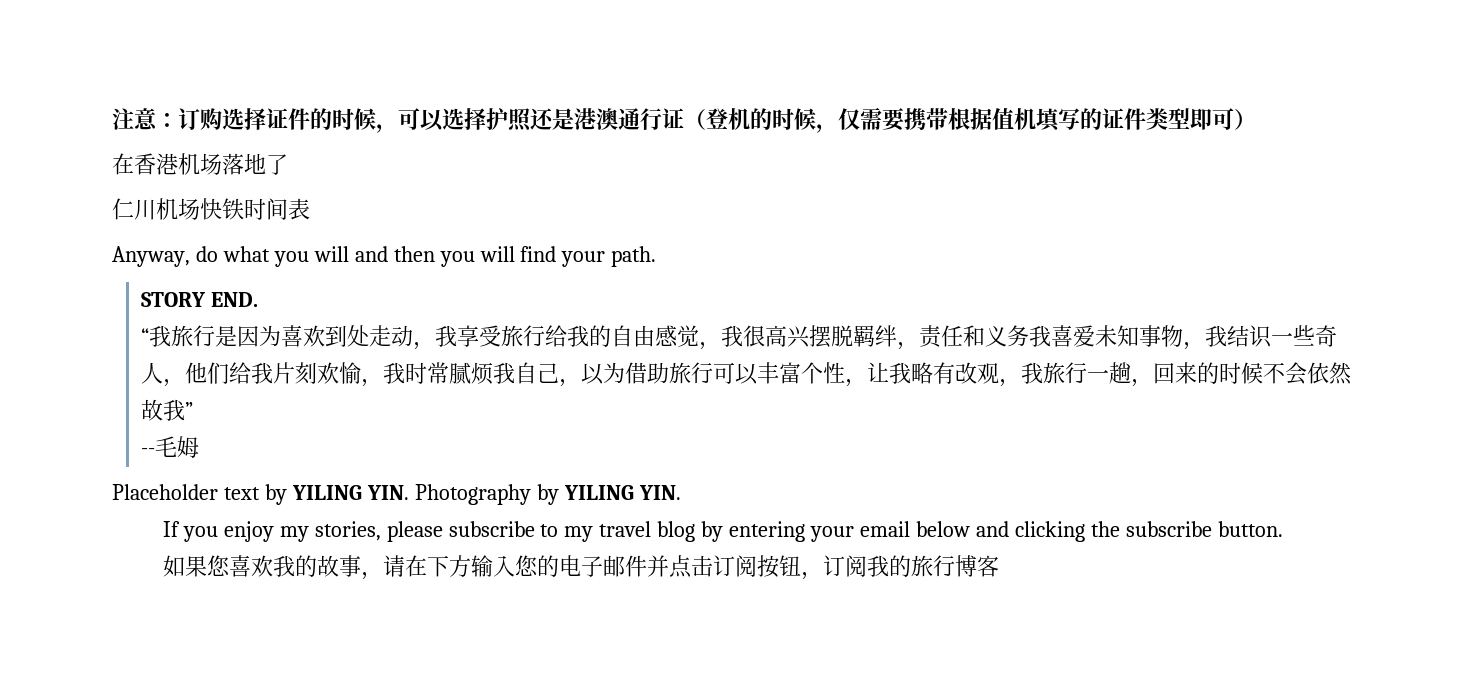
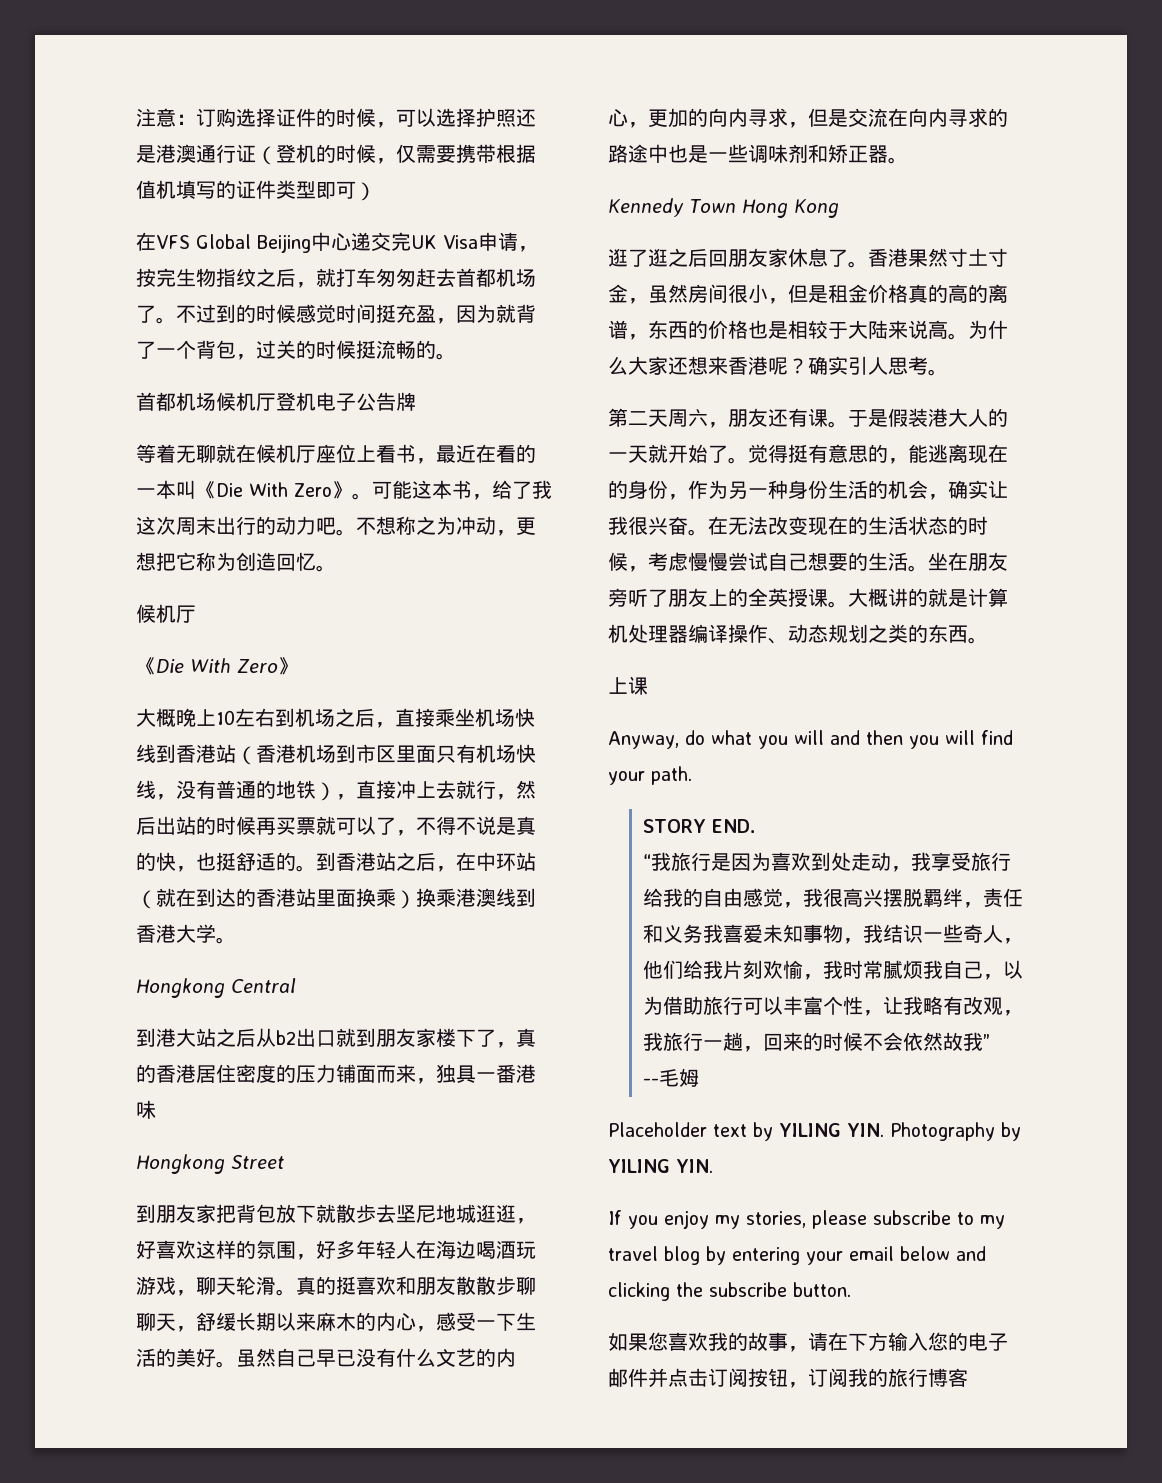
- 在香港机场落地了
- 仁川机场快铁时间表
+ 在VFS Global Beijing中心递交完UK Visa申请，按完生物指纹之后，就打车匆匆赶去首都机场了。不过到的时候感觉时间挺充盈，因为就背了一个背包，过关的时候挺流畅的。
+ 首都机场候机厅登机电子公告牌
+ 等着无聊就在候机厅座位上看书，最近在看的一本叫《Die With Zero》。可能这本书，给了我这次周末出行的动力吧。不想称之为冲动，更想把它称为创造回忆。
+ 候机厅
+ 《Die With Zero》
+ 大概晚上10左右到机场之后，直接乘坐机场快线到香港站（香港机场到市区里面只有机场快线，没有普通的地铁），直接冲上去就行，然后出站的时候再买票就可以了，不得不说是真的快，也挺舒适的。到香港站之后，在中环站（就在到达的香港站里面换乘）换乘港澳线到香港大学。
+ Hongkong Central
+ 到港大站之后从b2出口就到朋友家楼下了，真的香港居住密度的压力铺面而来，独具一番港味
+ Hongkong Street
+ 到朋友家把背包放下就散歩去坚尼地城逛逛，好喜欢这样的氛围，好多年轻人在海边喝酒玩游戏，聊天轮滑。真的挺喜欢和朋友散散步聊聊天，舒缓长期以来麻木的内心，感受一下生活的美好。虽然自己早已没有什么文艺的内心，更加的向内寻求，但是交流在向内寻求的路途中也是一些调味剂和矫正器。
+ Kennedy Town Hong Kong
+ 逛了逛之后回朋友家休息了。香港果然寸土寸金，虽然房间很小，但是租金价格真的高的离谱，东西的价格也是相较于大陆来说高。为什么大家还想来香港呢？确实引人思考。
+ 第二天周六，朋友还有课。于是假装港大人的一天就开始了。觉得挺有意思的，能逃离现在的身份，作为另一种身份生活的机会，确实让我很兴奋。在无法改变现在的生活状态的时候，考虑慢慢尝试自己想要的生活。坐在朋友旁听了朋友上的全英授课。大概讲的就是计算机处理器编译操作、动态规划之类的东西。
+ 上课

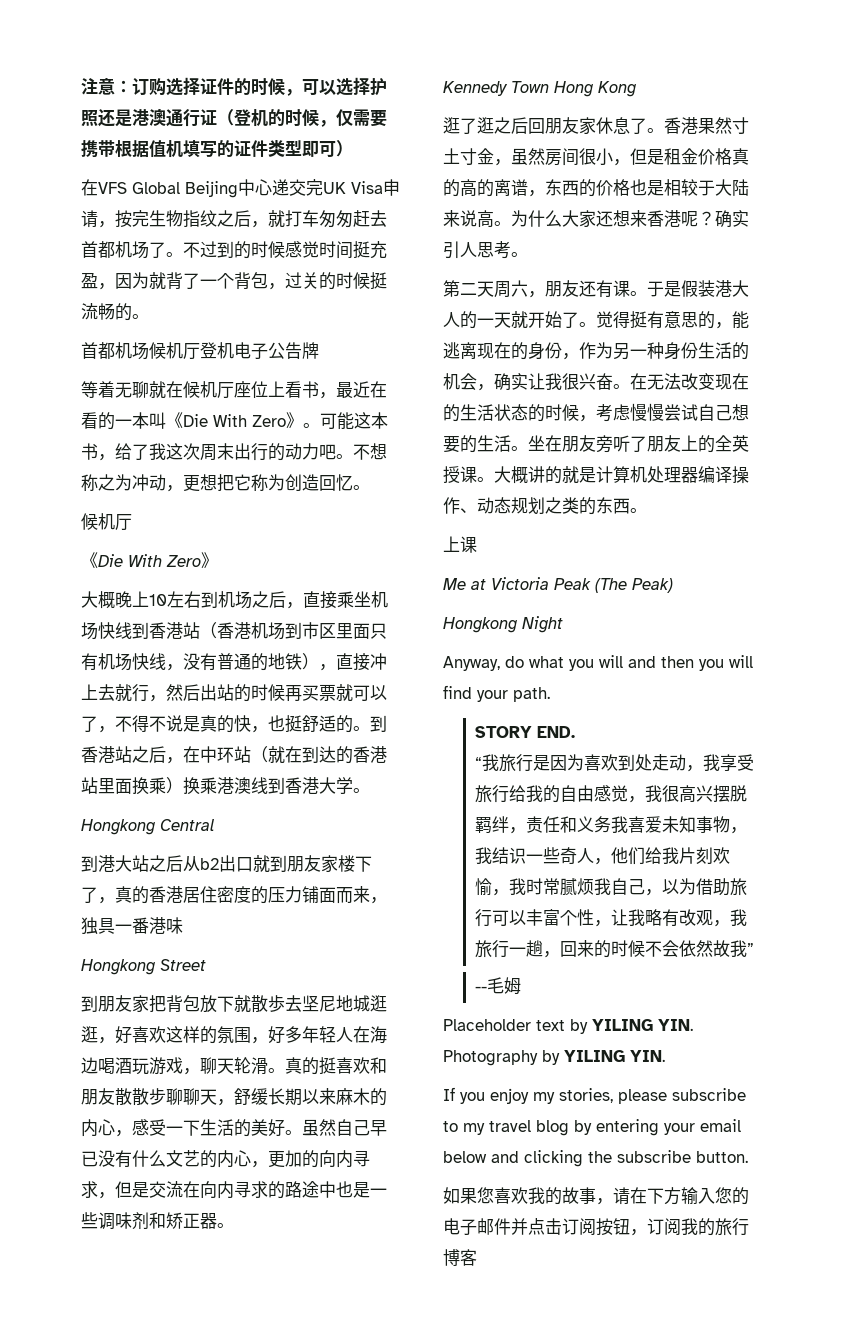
+ Me at Victoria Peak (The Peak)
+ Hongkong Night

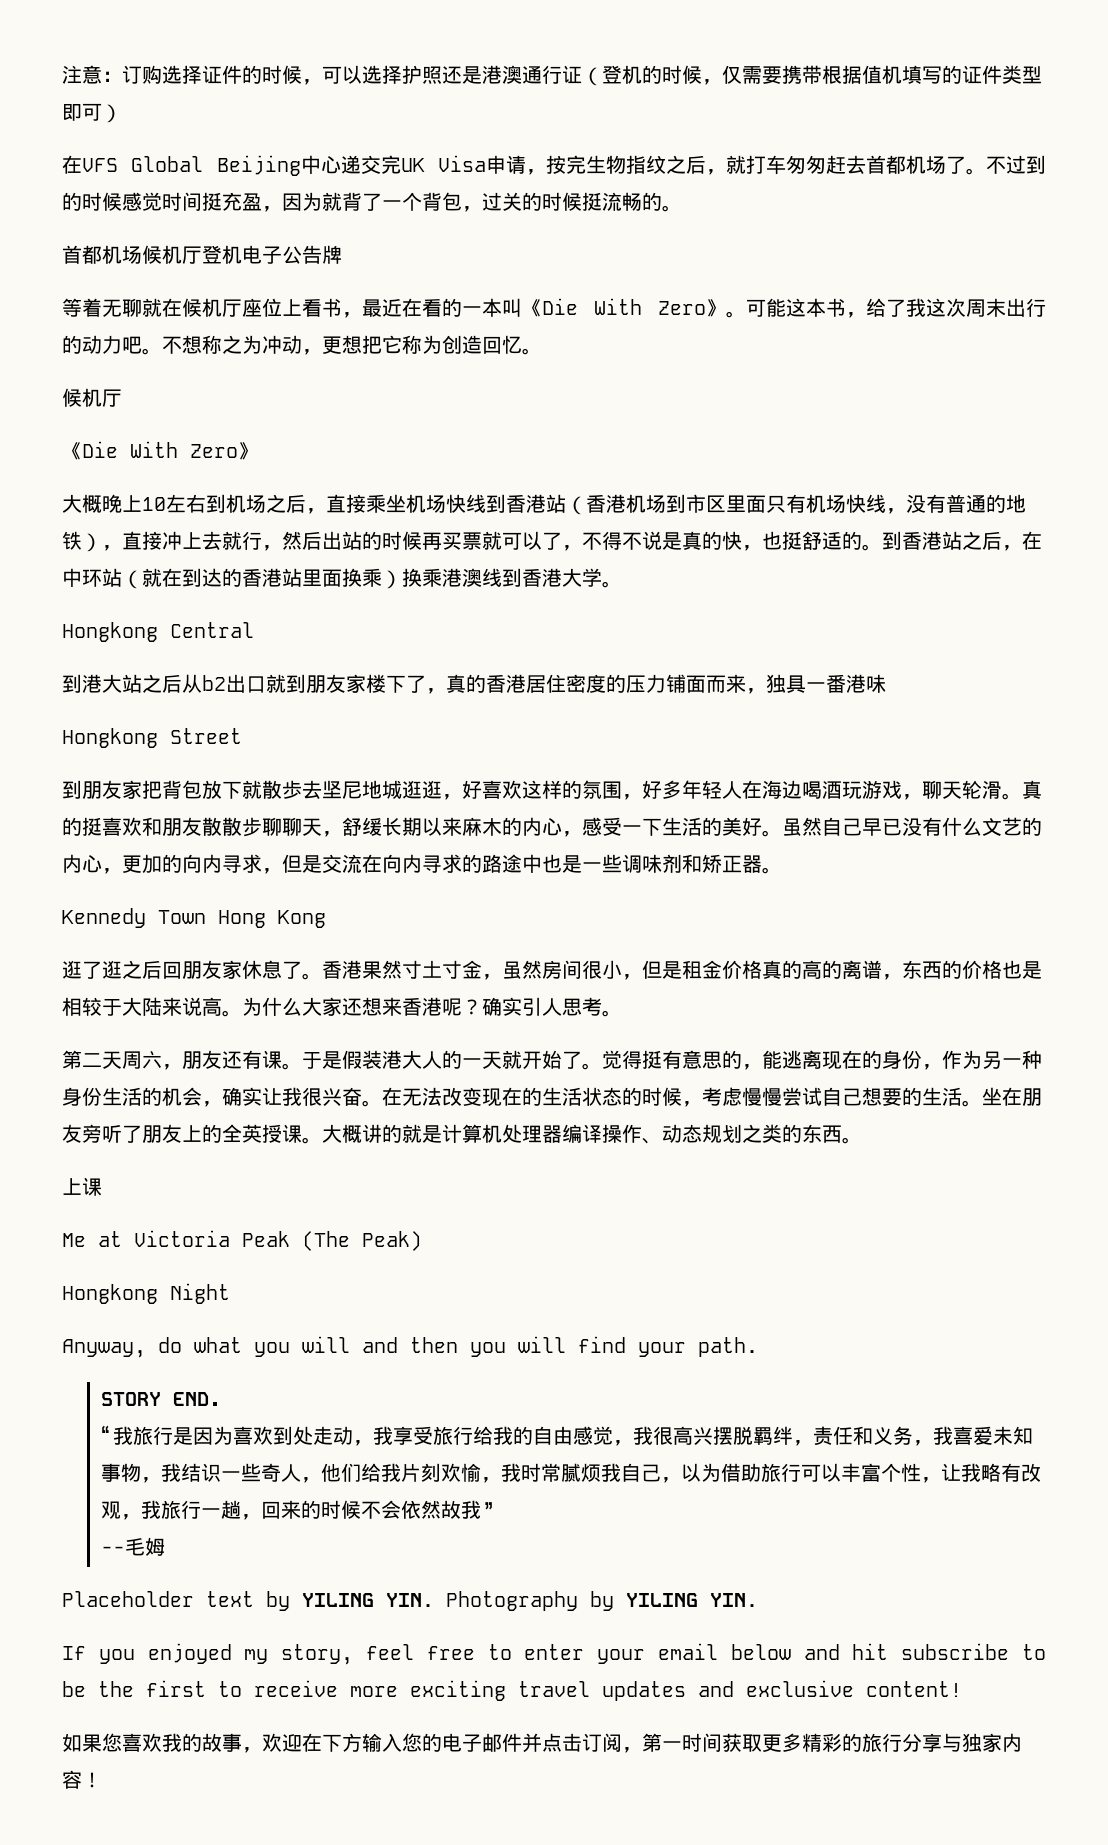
- “我旅行是因为喜欢到处走动，我享受旅行给我的自由感觉，我很高兴摆脱羁绊，责任和义务我喜爱未知事物，我结识一些奇人，他们给我片刻欢愉，我时常腻烦我自己，以为借助旅行可以丰富个性，让我略有改观，我旅行一趟，回来的时候不会依然故我”
+ “我旅行是因为喜欢到处走动，我享受旅行给我的自由感觉，我很高兴摆脱羁绊，责任和义务，我喜爱未知事物，我结识一些奇人，他们给我片刻欢愉，我时常腻烦我自己，以为借助旅行可以丰富个性，让我略有改观，我旅行一趟，回来的时候不会依然故我”
- If you enjoy my stories, please subscribe to my travel blog by entering your email below and clicking the subscribe button.
+ If you enjoyed my story, feel free to enter your email below and hit subscribe to be the first to receive more exciting travel updates and exclusive content!
- 如果您喜欢我的故事，请在下方输入您的电子邮件并点击订阅按钮，订阅我的旅行博客
+ 如果您喜欢我的故事，欢迎在下方输入您的电子邮件并点击订阅，第一时间获取更多精彩的旅行分享与独家内容！

